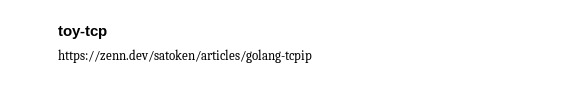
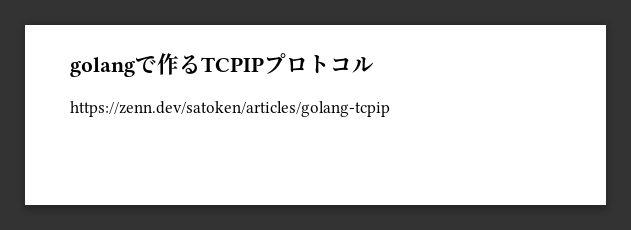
- toy-tcp
+ golangで作るTCPIPプロトコル

